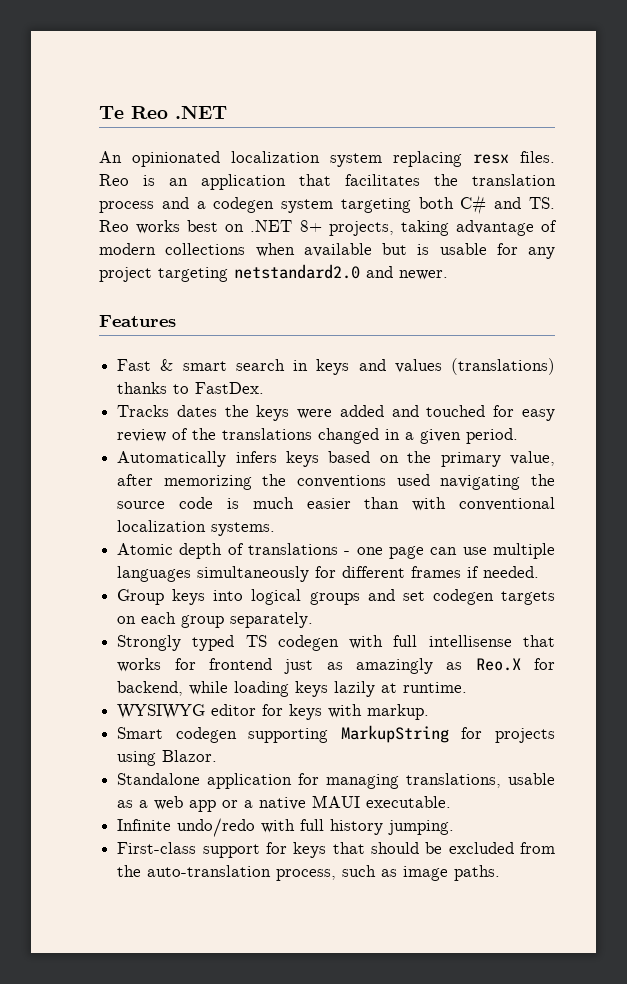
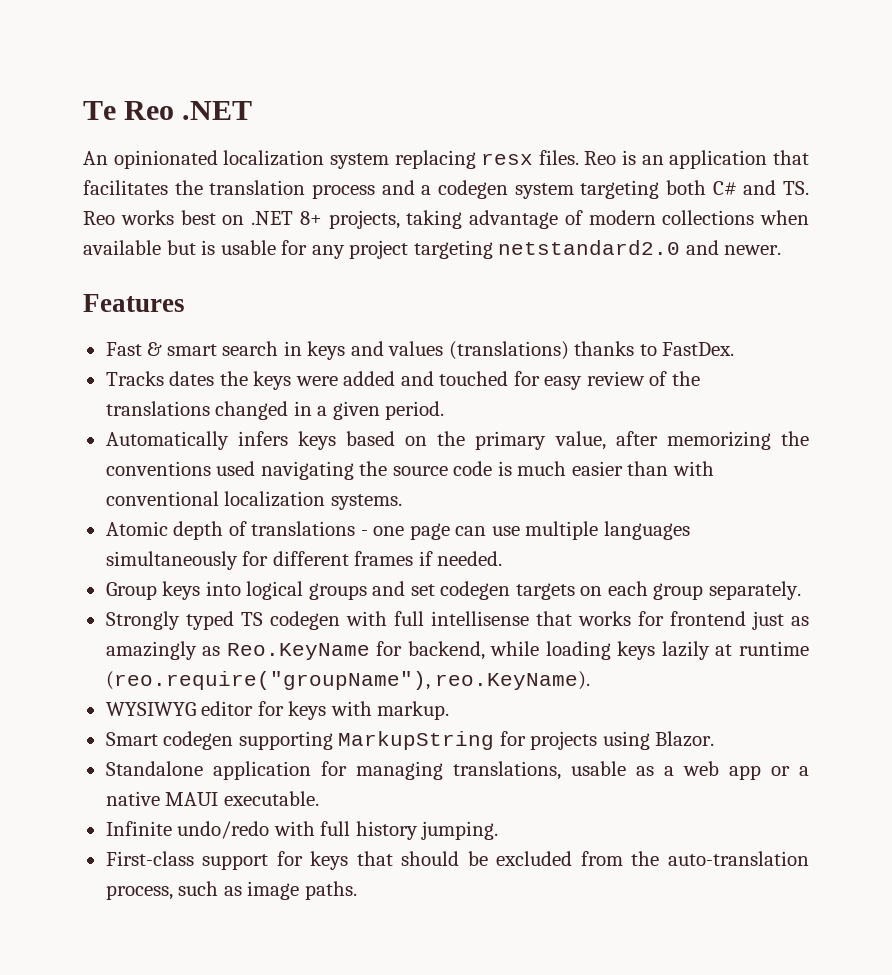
- Strongly typed TS codegen with full intellisense that works for frontend just as amazingly as Reo.X for backend, while loading keys lazily at runtime.
+ Strongly typed TS codegen with full intellisense that works for frontend just as amazingly as Reo.KeyName for backend, while loading keys lazily at runtime (reo.require("groupName"), reo.KeyName).

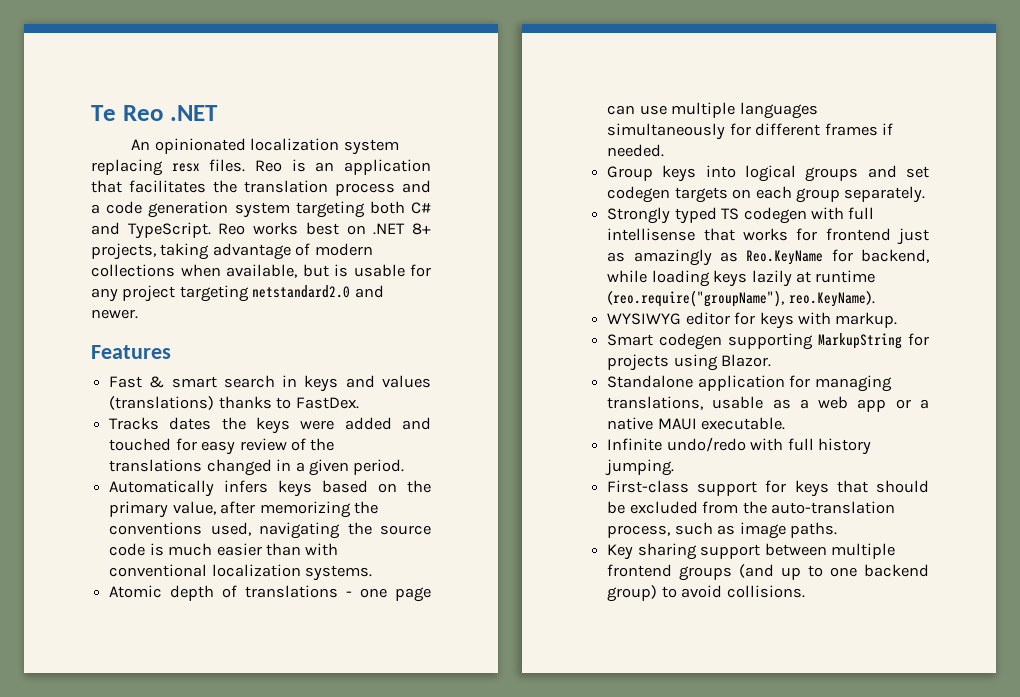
- Reo is an application that facilitates the translation process and a codegen system targeting both C# and TS. Reo works best on .NET 8+ projects, taking advantage of modern collections when available but is usable for any project targeting netstandard2.0 and newer.
+ Reo is an application that facilitates the translation process and a code generation system targeting both C# and TypeScript. Reo works best on .NET 8+ projects, taking advantage of modern collections when available, but is usable for any project targeting netstandard2.0 and newer.
- Automatically infers keys based on the primary value, after memorizing the conventions used navigating the source code is much easier than with conventional localization systems.
+ Automatically infers keys based on the primary value, after memorizing the conventions used, navigating the source code is much easier than with conventional localization systems.
+ Key sharing support between multiple frontend groups (and up to one backend group) to avoid collisions.

